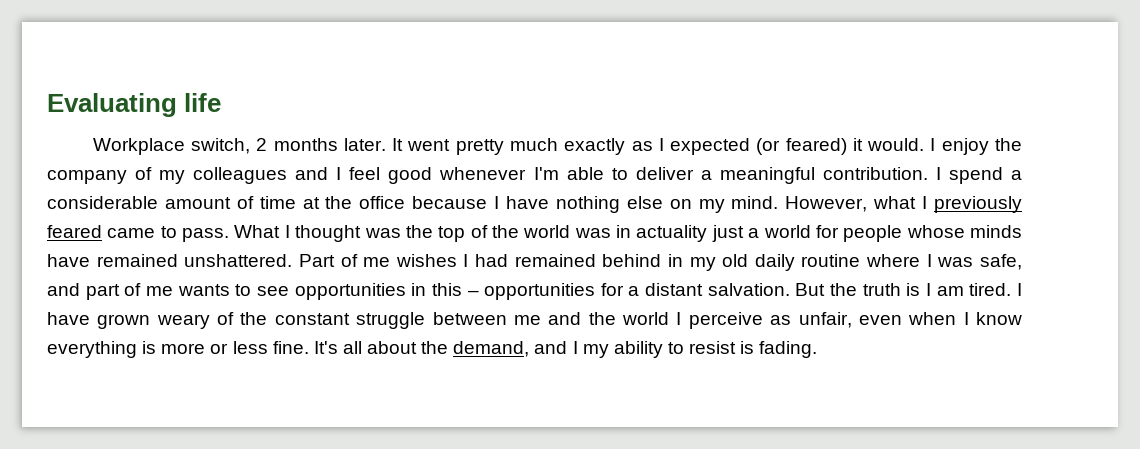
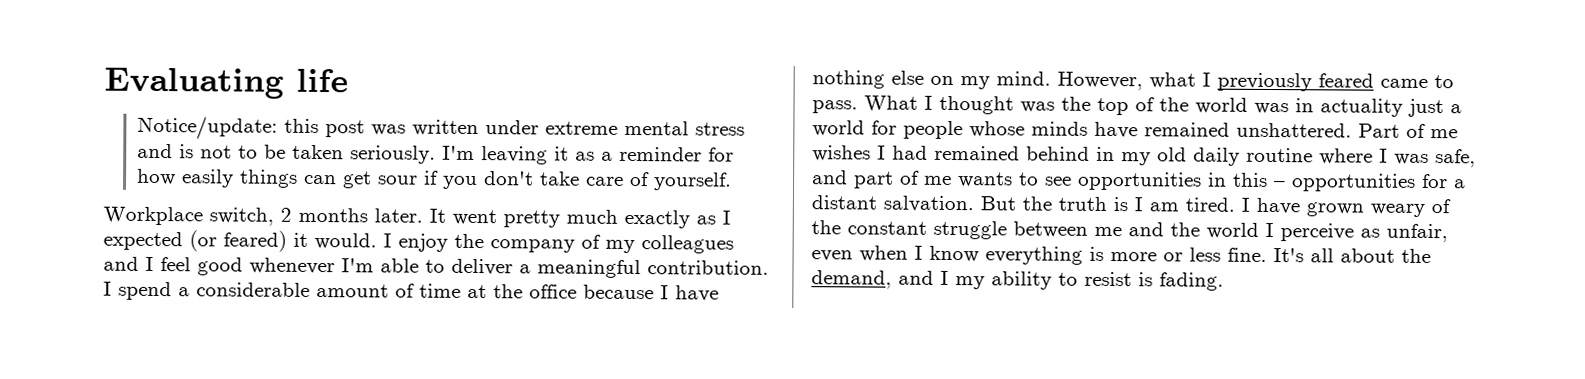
+ Notice/update: this post was written under extreme mental stress and is not to be taken seriously. I'm leaving it as a reminder for how easily things can get sour if you don't take care of yourself.

